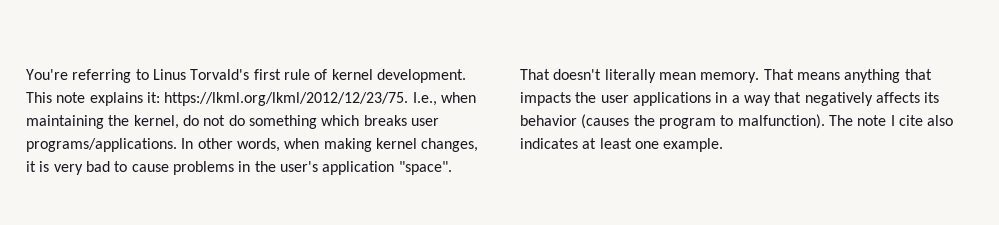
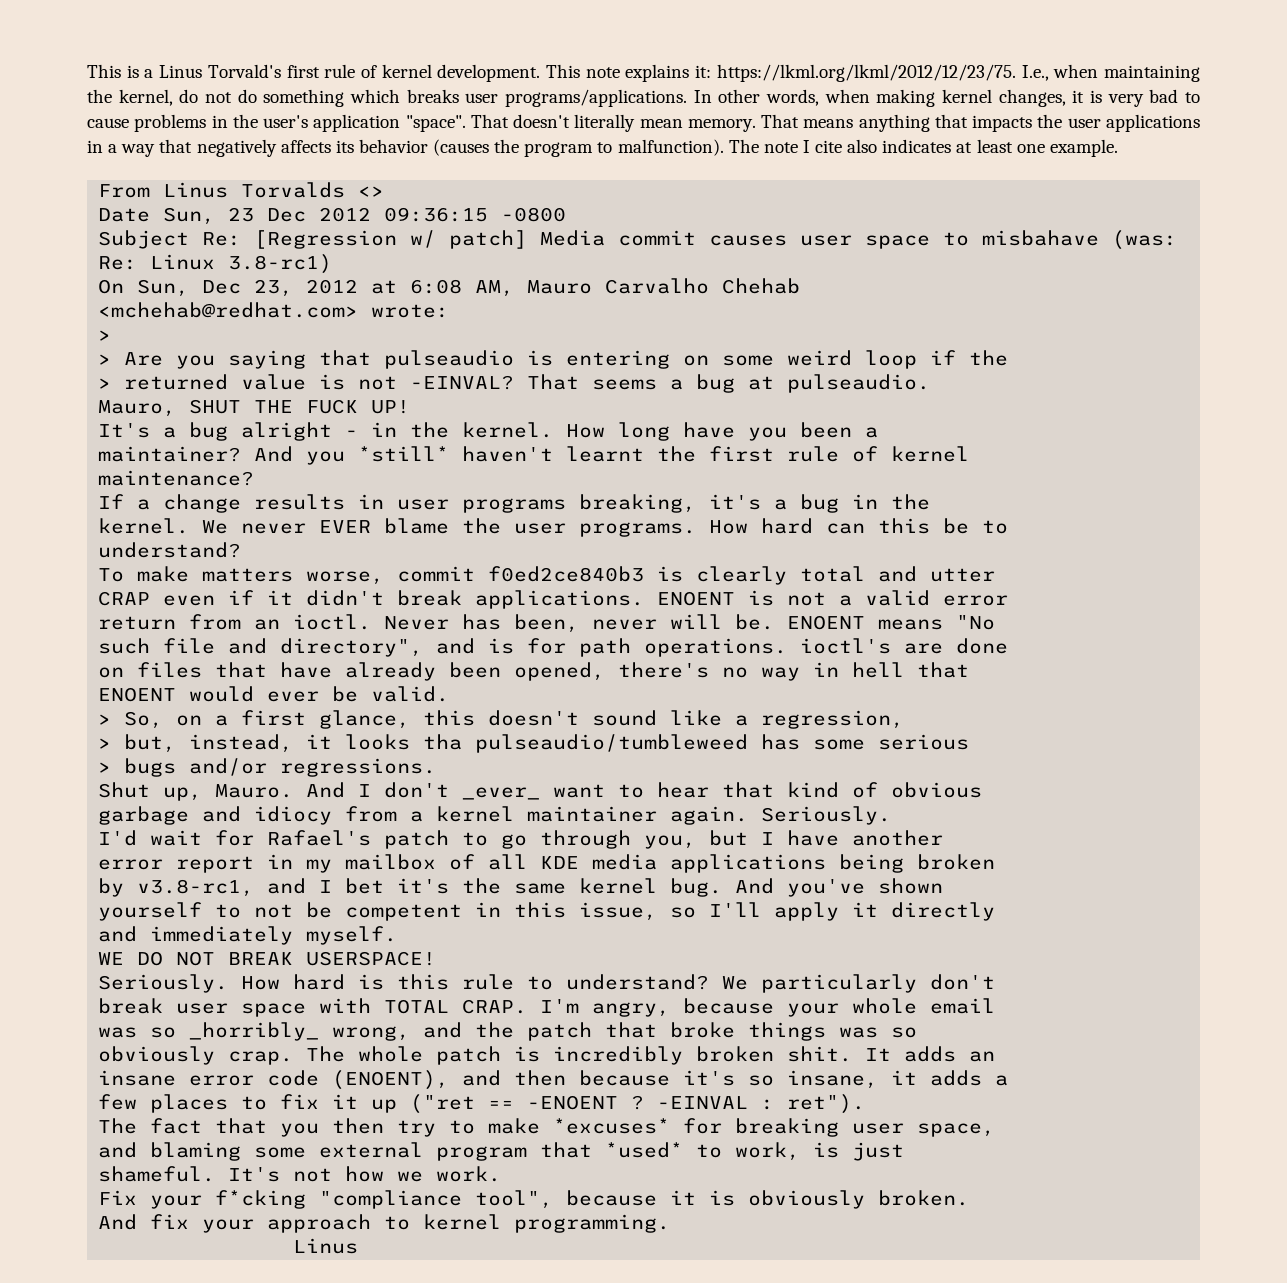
- You're referring to Linus Torvald's first rule of kernel development.
+ This is a Linus Torvald's first rule of kernel development.
+ From Linus Torvalds <>
+ Date Sun, 23 Dec 2012 09:36:15 -0800
+ Subject Re: [Regression w/ patch] Media commit causes user space to misbahave (was: Re: Linux 3.8-rc1)
+ On Sun, Dec 23, 2012 at 6:08 AM, Mauro Carvalho Chehab
+ <mchehab@redhat.com> wrote:
+ >
+ > Are you saying that pulseaudio is entering on some weird loop if the
+ > returned value is not -EINVAL? That seems a bug at pulseaudio.
+ Mauro, SHUT THE FUCK UP!
+ It's a bug alright - in the kernel. How long have you been a
+ maintainer? And you *still* haven't learnt the first rule of kernel
+ maintenance?
+ If a change results in user programs breaking, it's a bug in the
+ kernel. We never EVER blame the user programs. How hard can this be to
+ understand?
+ To make matters worse, commit f0ed2ce840b3 is clearly total and utter
+ CRAP even if it didn't break applications. ENOENT is not a valid error
+ return from an ioctl. Never has been, never will be. ENOENT means "No
+ such file and directory", and is for path operations. ioctl's are done
+ on files that have already been opened, there's no way in hell that
+ ENOENT would ever be valid.
+ > So, on a first glance, this doesn't sound like a regression,
+ > but, instead, it looks tha pulseaudio/tumbleweed has some serious
+ > bugs and/or regressions.
+ Shut up, Mauro. And I don't _ever_ want to hear that kind of obvious
+ garbage and idiocy from a kernel maintainer again. Seriously.
+ I'd wait for Rafael's patch to go through you, but I have another
+ error report in my mailbox of all KDE media applications being broken
+ by v3.8-rc1, and I bet it's the same kernel bug. And you've shown
+ yourself to not be competent in this issue, so I'll apply it directly
+ and immediately myself.
+ WE DO NOT BREAK USERSPACE!
+ Seriously. How hard is this rule to understand? We particularly don't
+ break user space with TOTAL CRAP. I'm angry, because your whole email
+ was so _horribly_ wrong, and the patch that broke things was so
+ obviously crap. The whole patch is incredibly broken shit. It adds an
+ insane error code (ENOENT), and then because it's so insane, it adds a
+ few places to fix it up ("ret == -ENOENT ? -EINVAL : ret").
+ The fact that you then try to make *excuses* for breaking user space,
+ and blaming some external program that *used* to work, is just
+ shameful. It's not how we work.
+ Fix your f*cking "compliance tool", because it is obviously broken.
+ And fix your approach to kernel programming.
+ Linus

